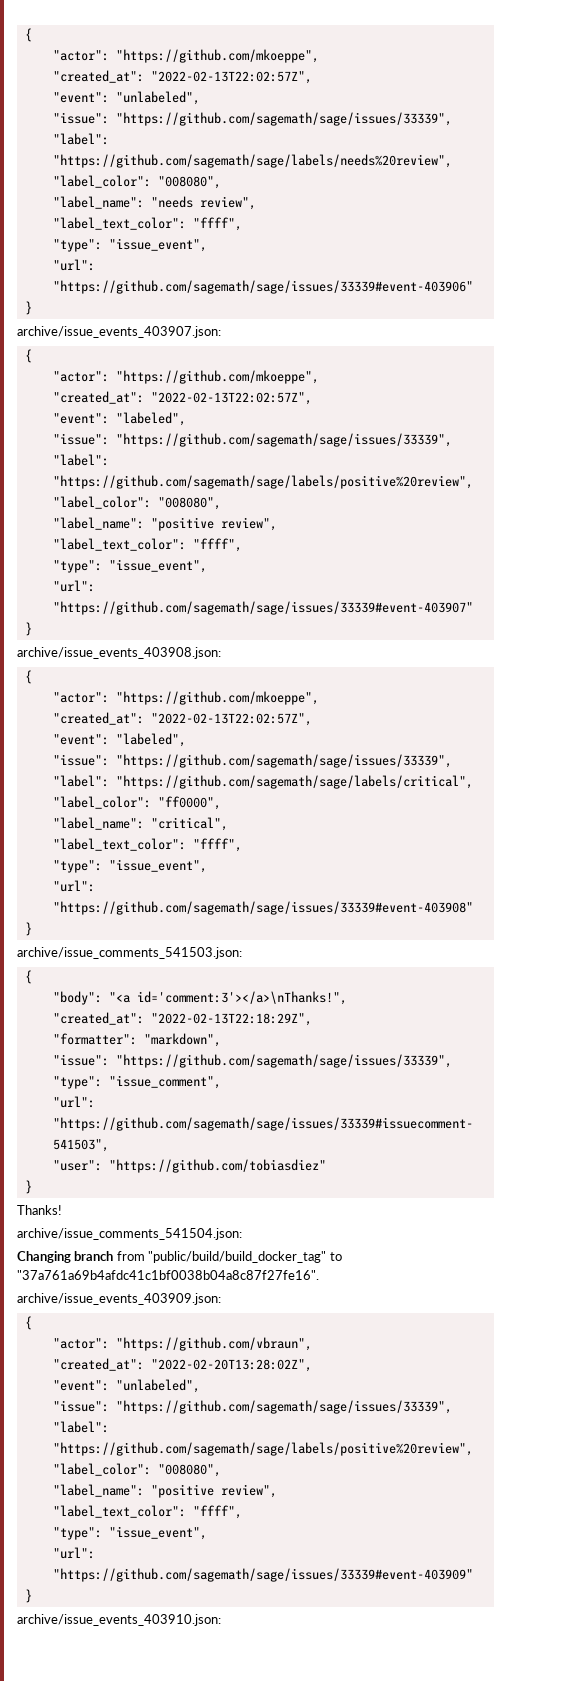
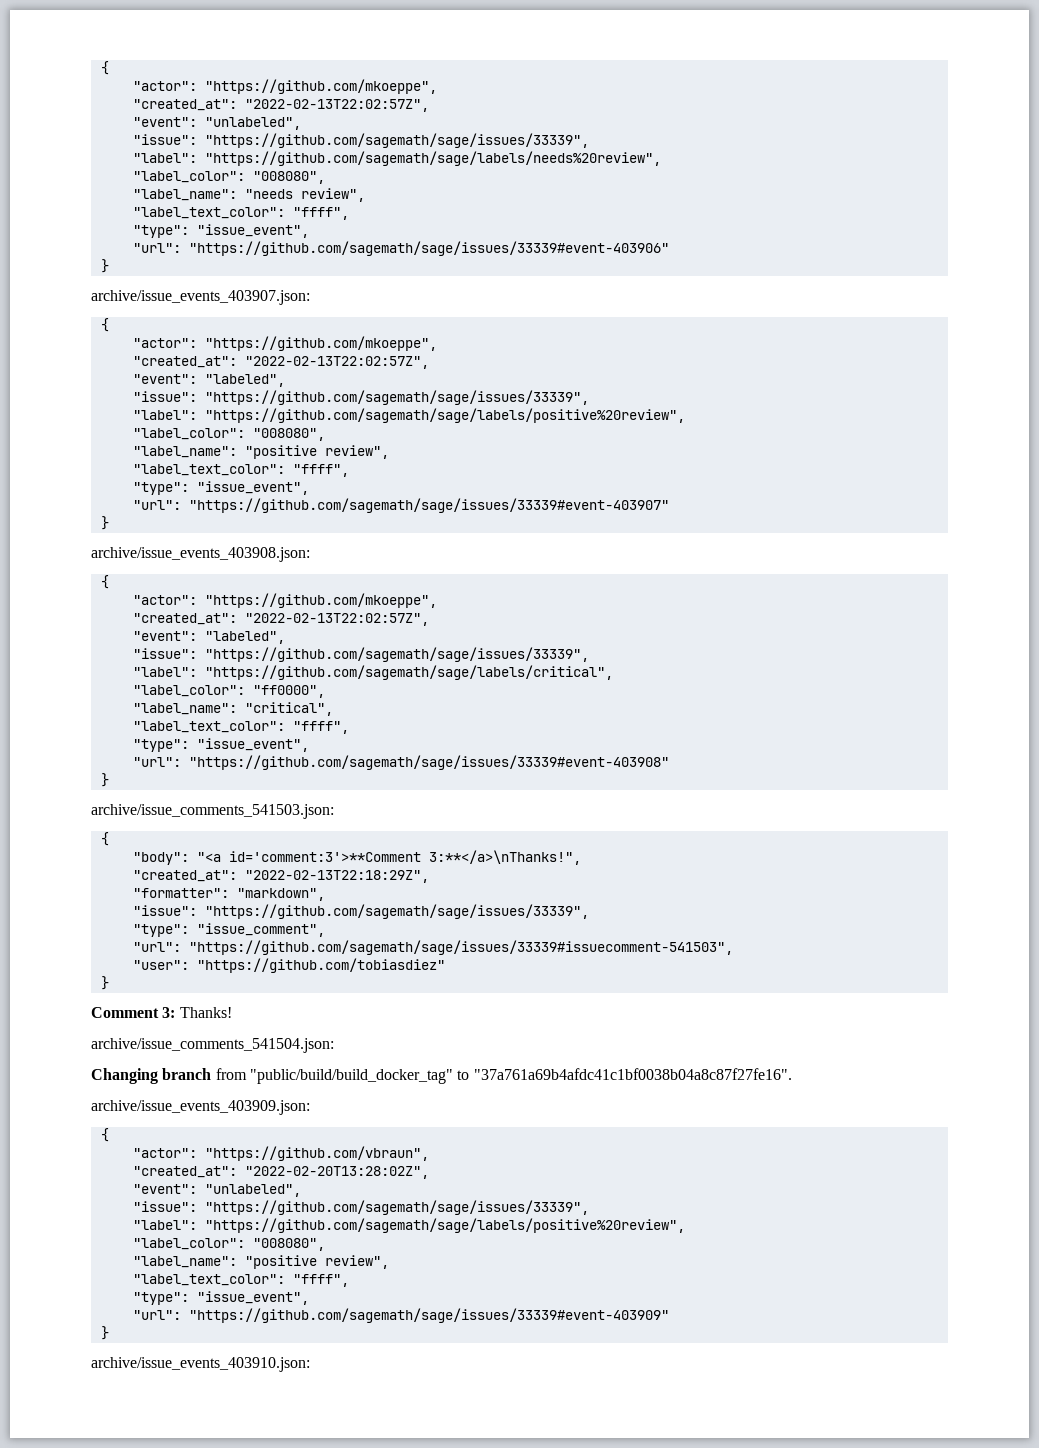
- "body": "<a id='comment:3'></a>\nThanks!",
+ "body": "<a id='comment:3'>**Comment 3:**</a>\nThanks!",
- Thanks!
+ Comment 3: Thanks!

